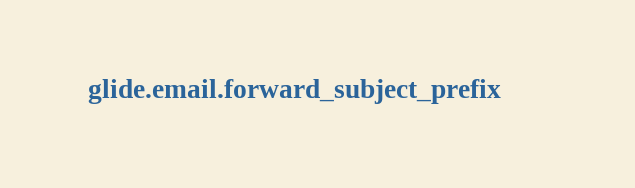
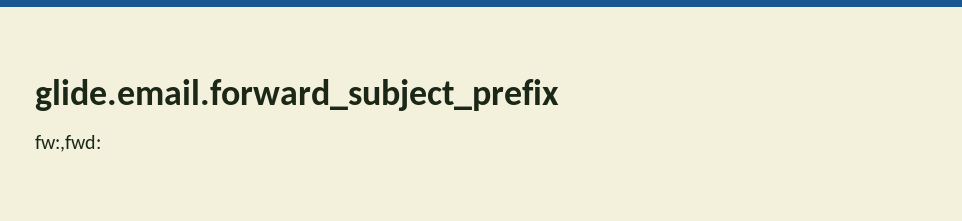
+ fw:,fwd:

